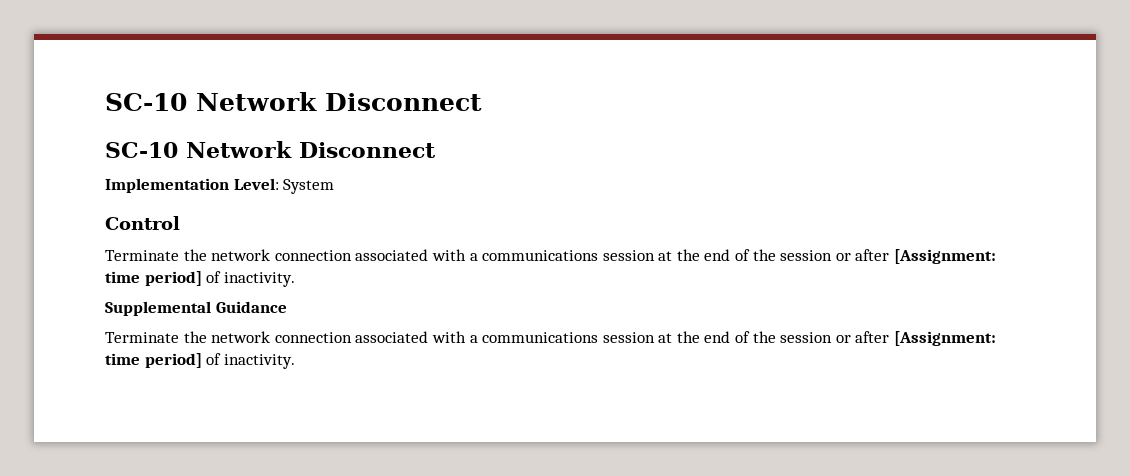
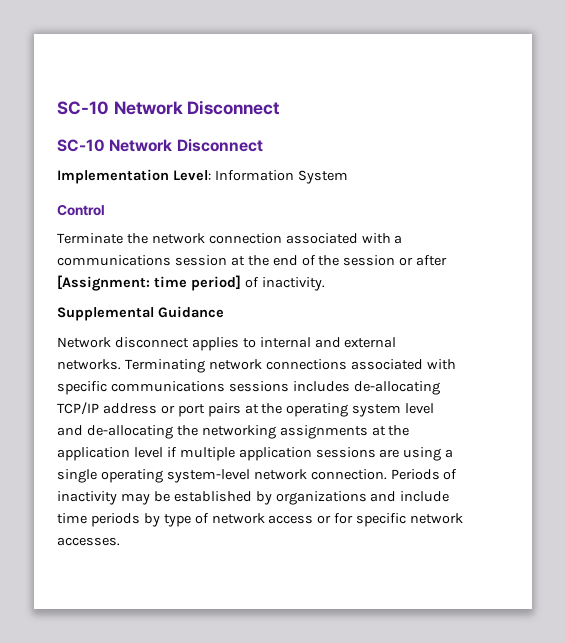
- Implementation Level: System
+ Implementation Level: Information System
  Supplemental Guidance
- Terminate the network connection associated with a communications session at the end of the session or after [Assignment: time period] of inactivity.
+ Network disconnect applies to internal and external networks. Terminating network connections associated with specific communications sessions includes de-allocating TCP/IP address or port pairs at the operating system level and de-allocating the networking assignments at the application level if multiple application sessions are using a single operating system-level network connection. Periods of inactivity may be established by organizations and include time periods by type of network access or for specific network accesses.

